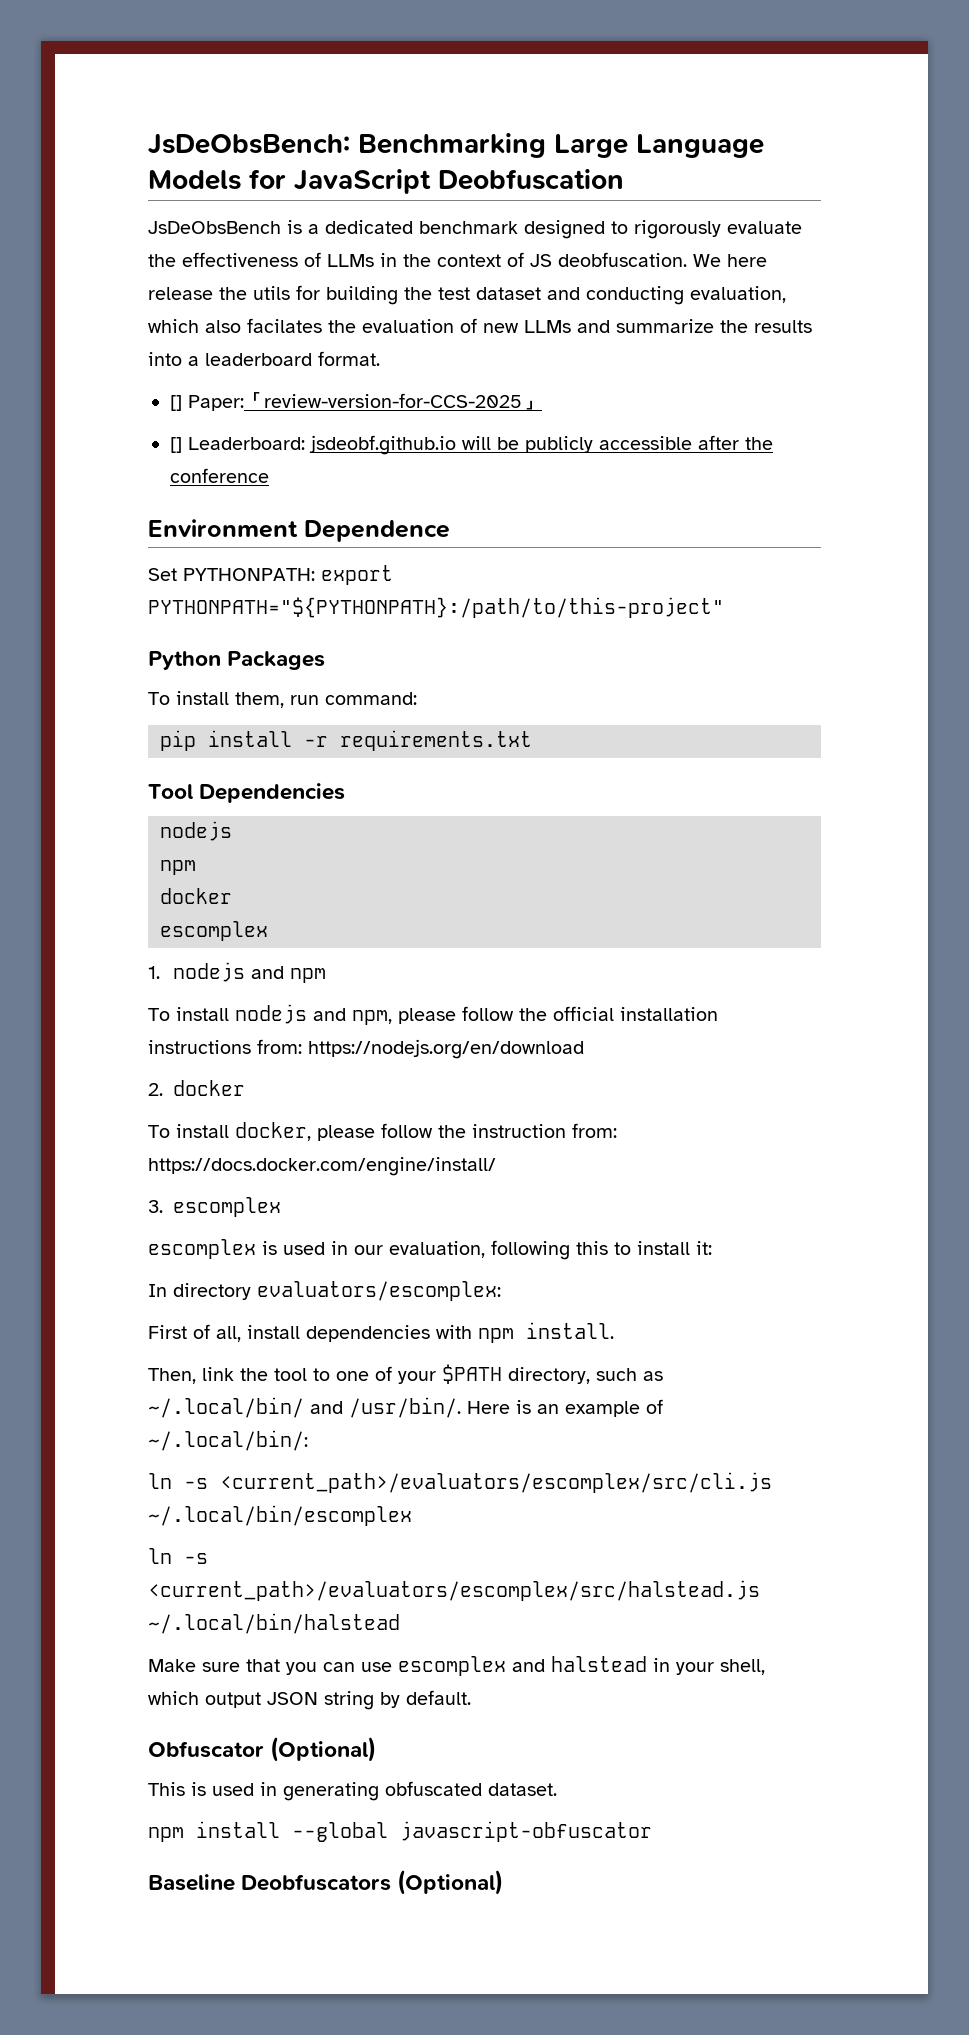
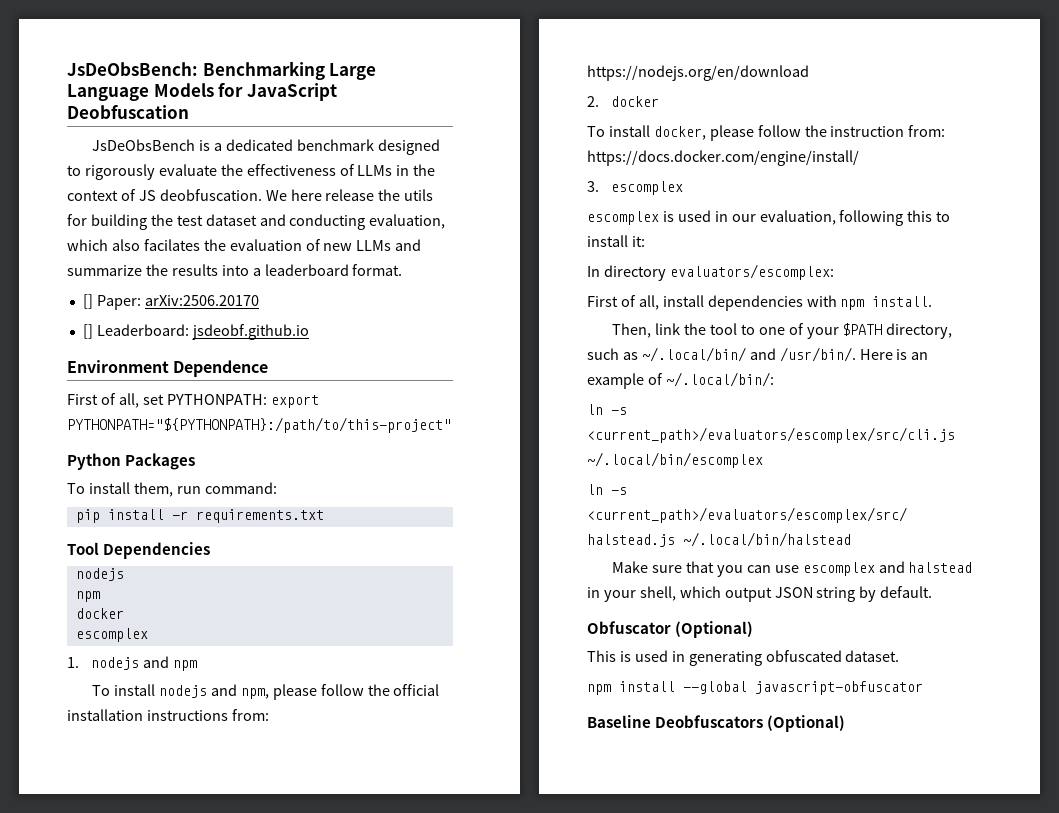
- [] Paper:「review-version-for-CCS-2025」
+ [] Paper: arXiv:2506.20170
- [] Leaderboard: jsdeobf.github.io will be publicly accessible after the conference
+ [] Leaderboard: jsdeobf.github.io
  Environment Dependence
- Set PYTHONPATH: export PYTHONPATH="${PYTHONPATH}:/path/to/this-project"
+ First of all, set PYTHONPATH: export PYTHONPATH="${PYTHONPATH}:/path/to/this-project"

